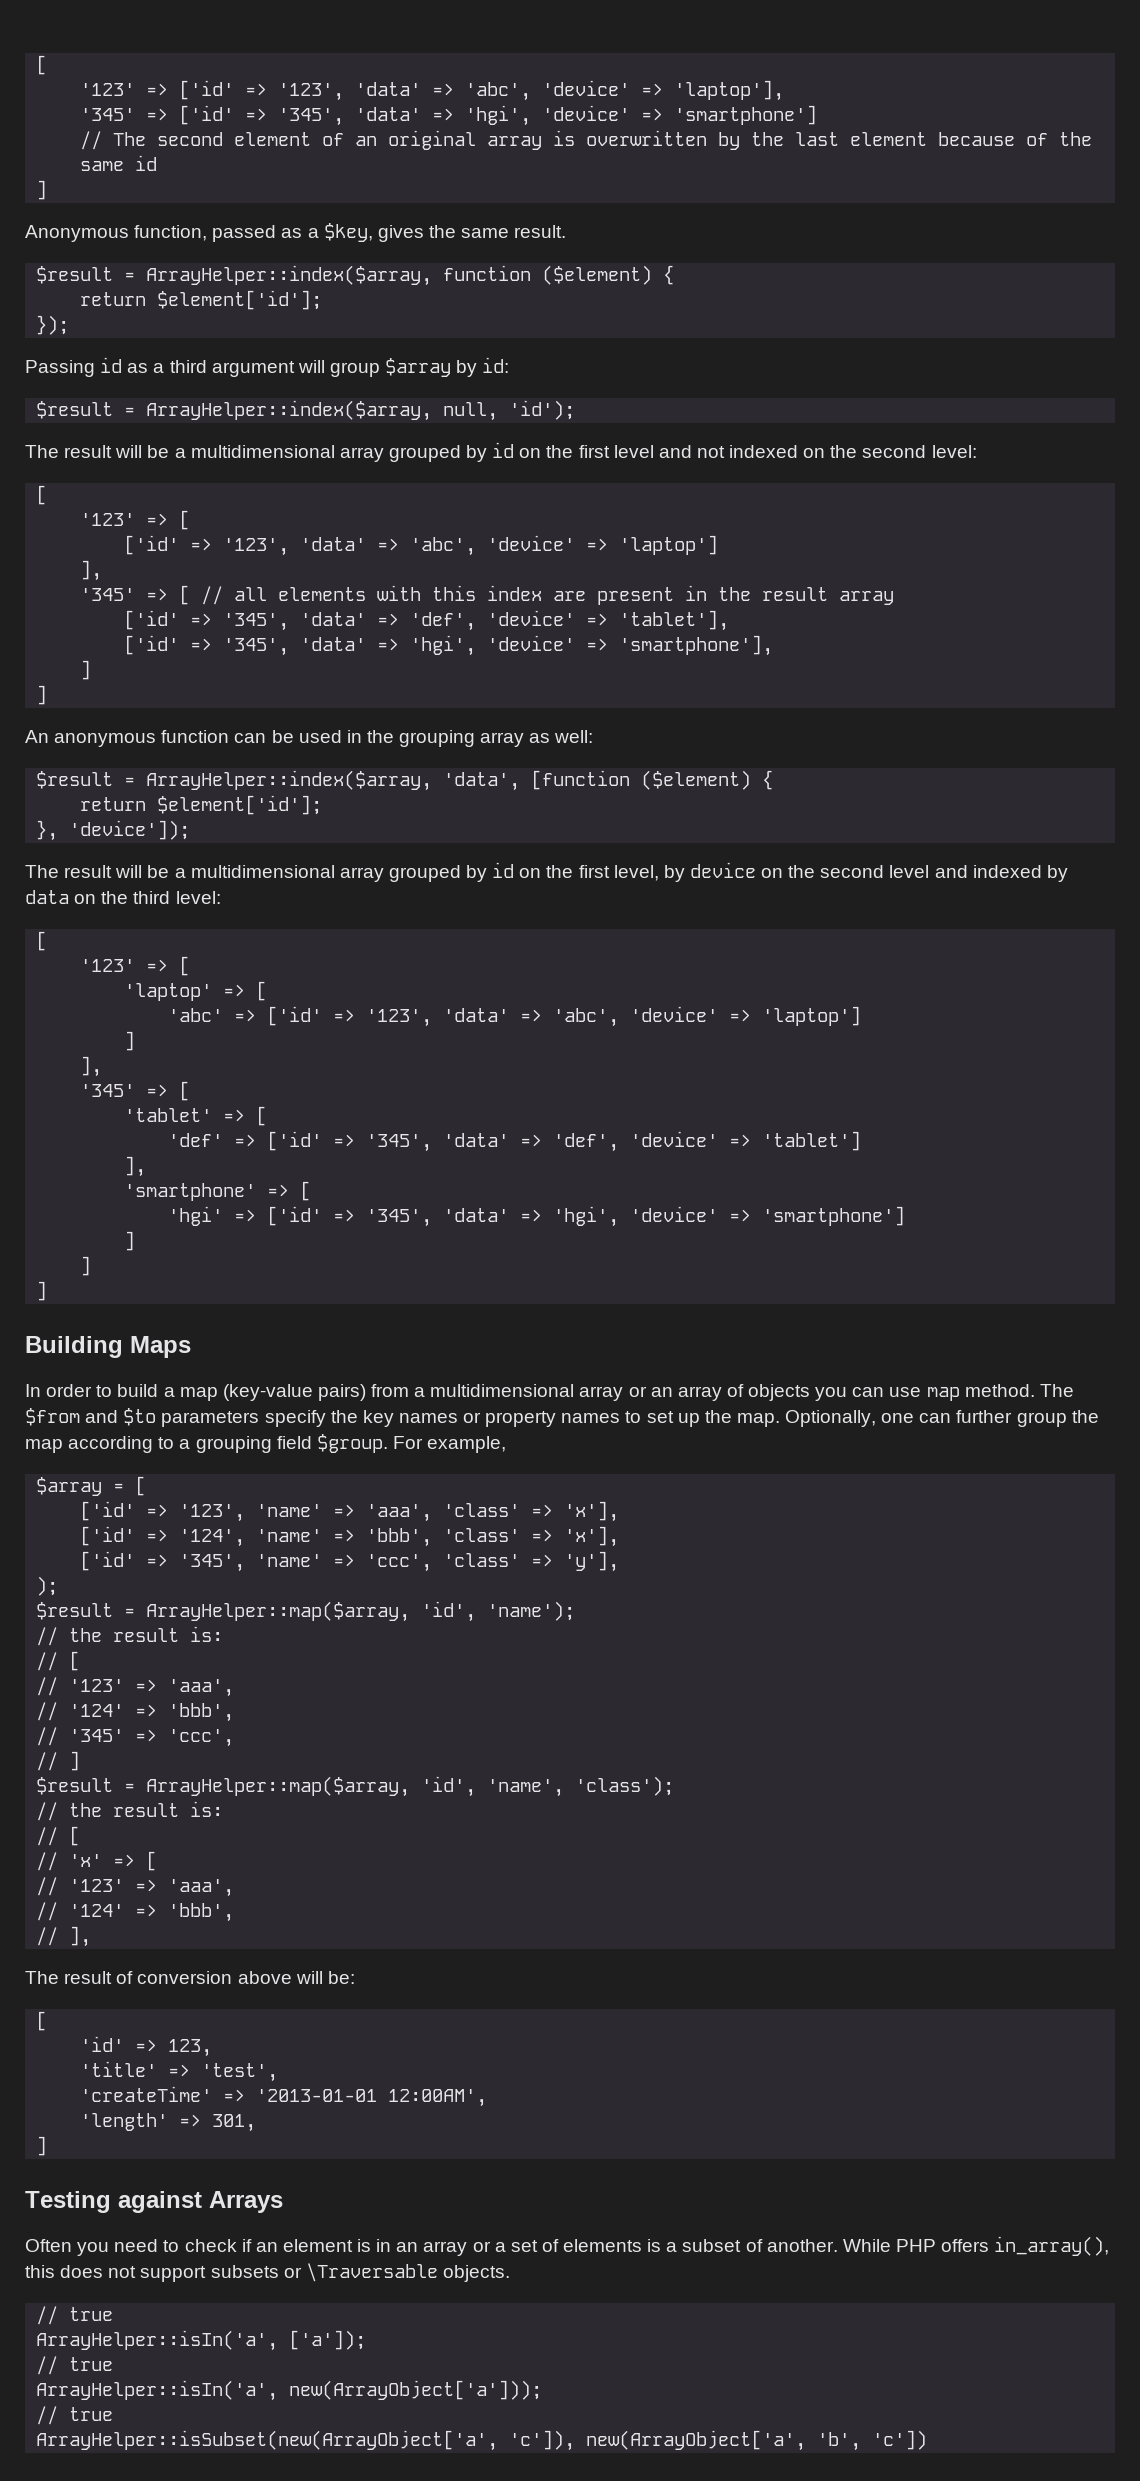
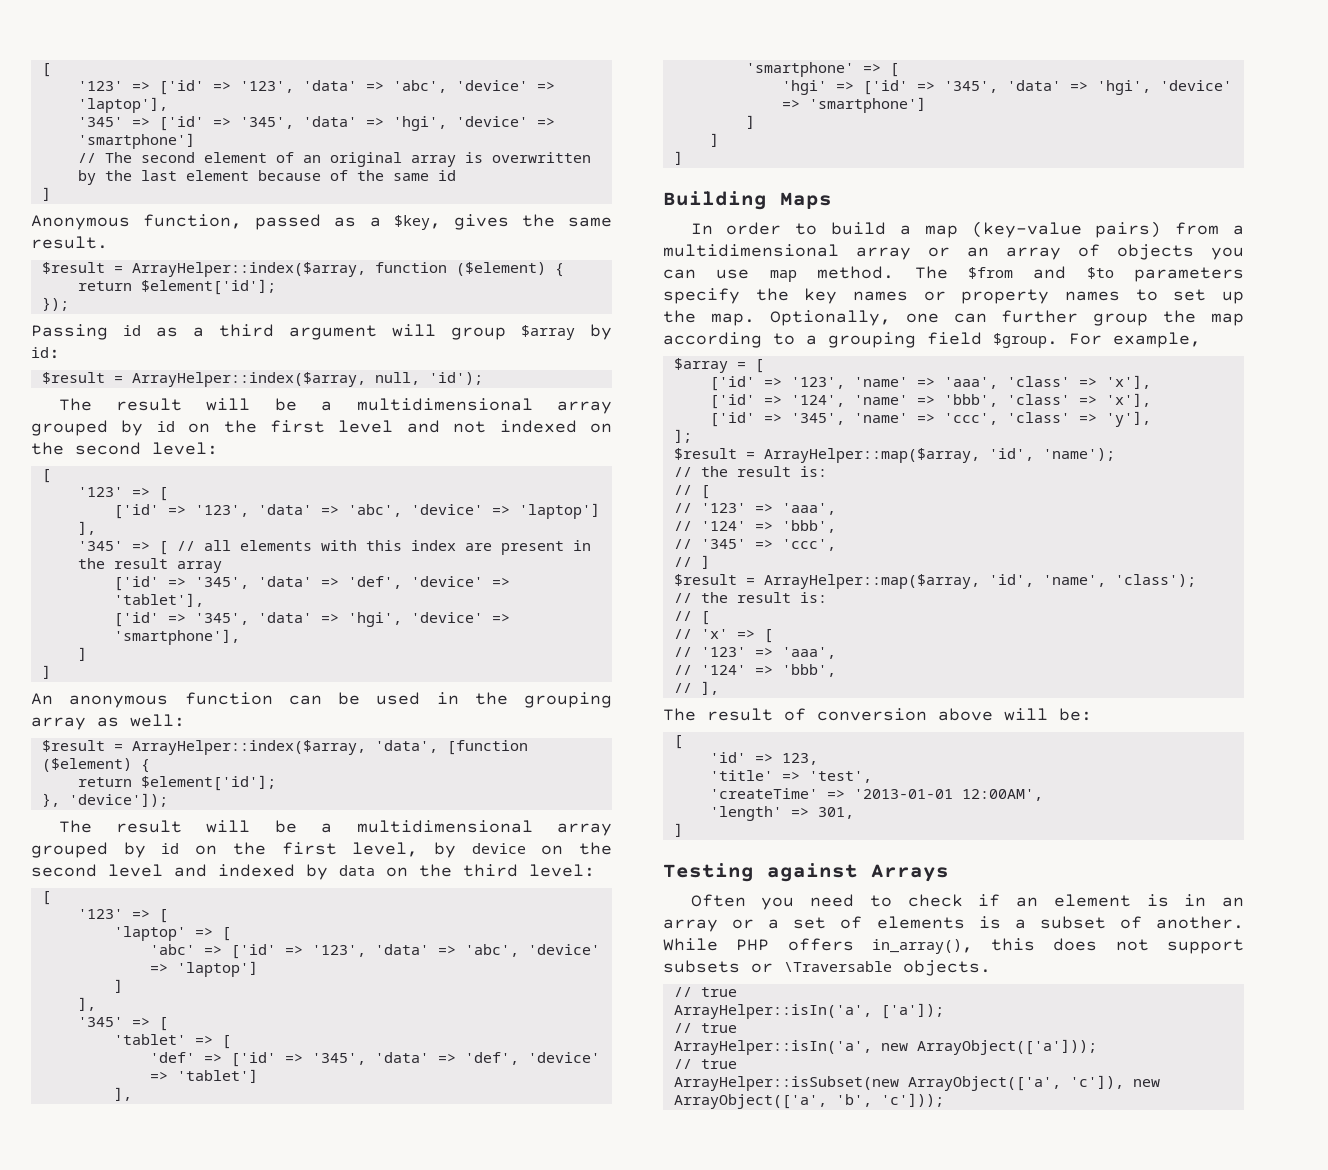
- );
+ ];
- ArrayHelper::isIn('a', new(ArrayObject['a']));
+ ArrayHelper::isIn('a', new ArrayObject(['a']));
  // true
- ArrayHelper::isSubset(new(ArrayObject['a', 'c']), new(ArrayObject['a', 'b', 'c'])
+ ArrayHelper::isSubset(new ArrayObject(['a', 'c']), new ArrayObject(['a', 'b', 'c']));

